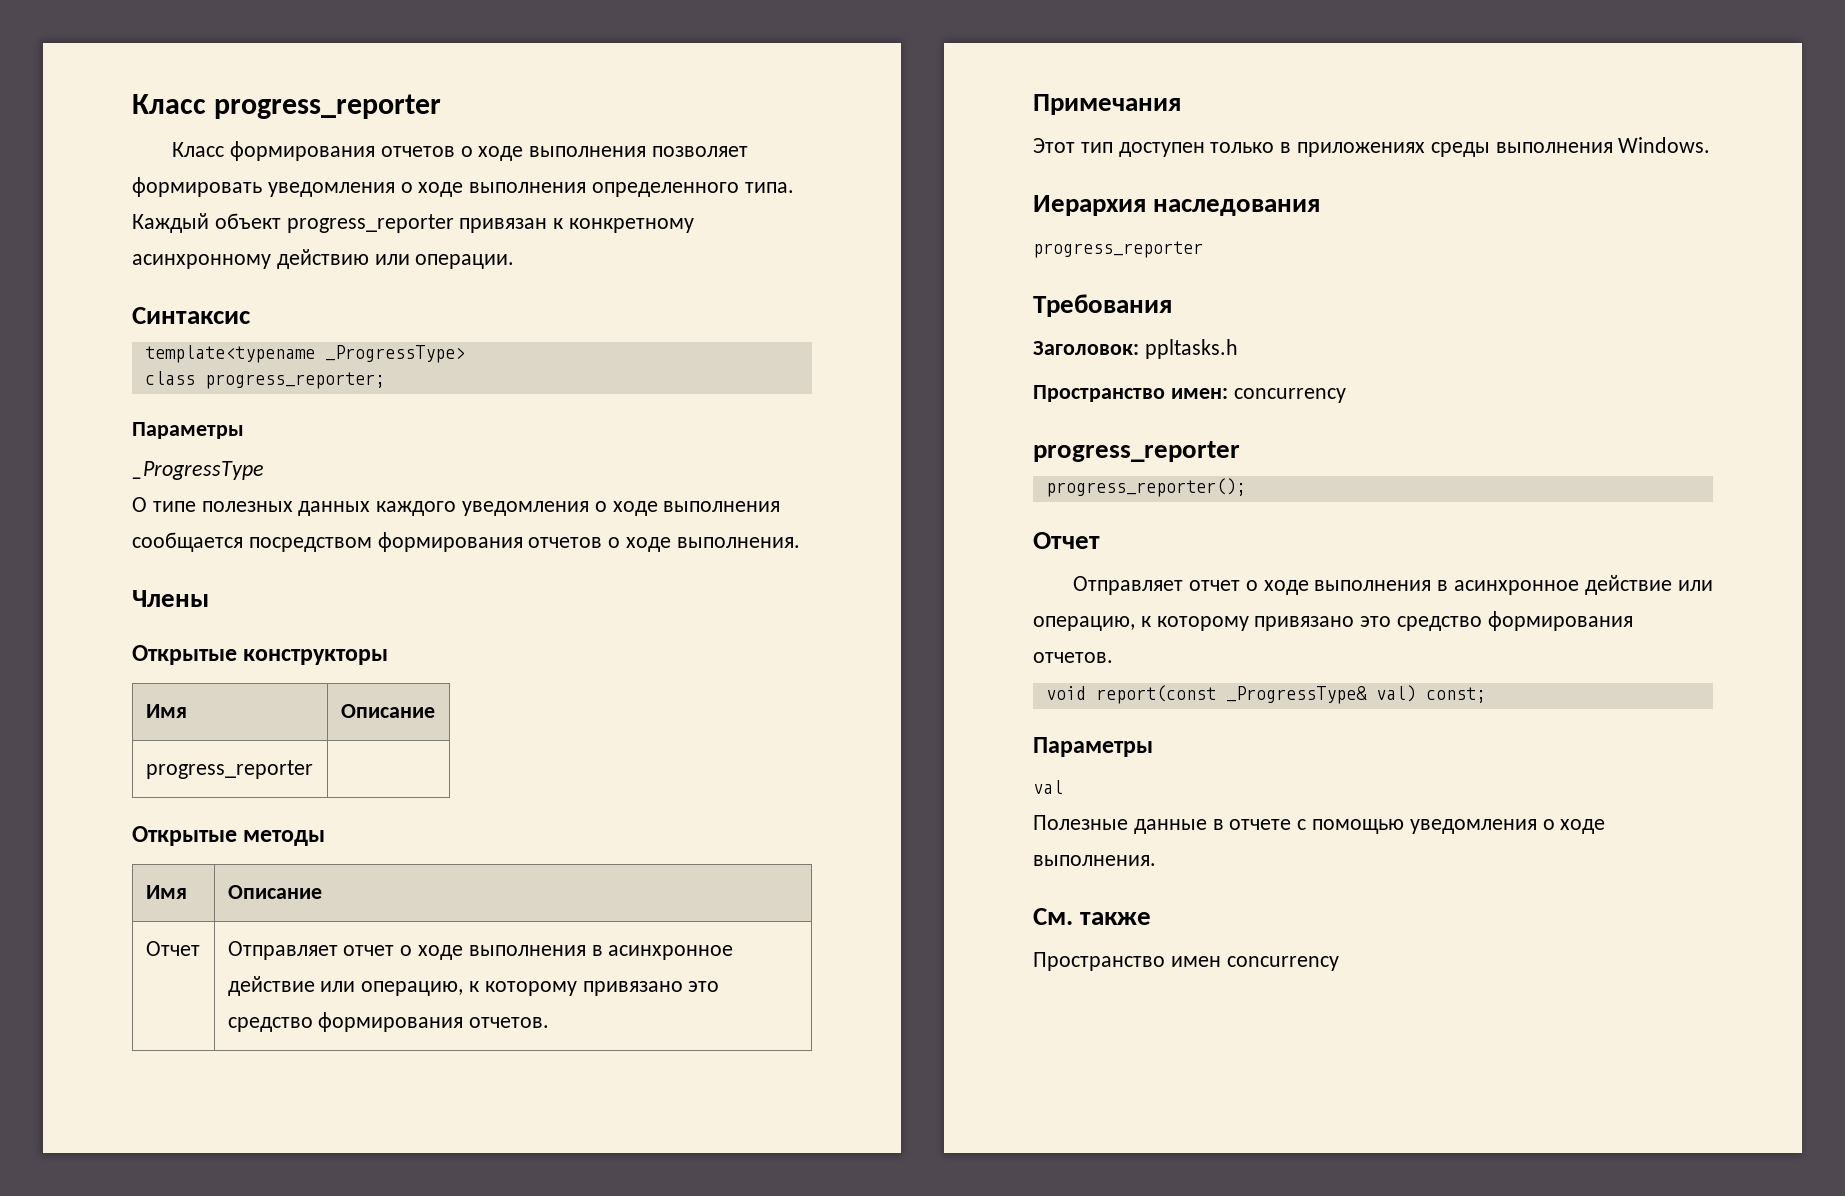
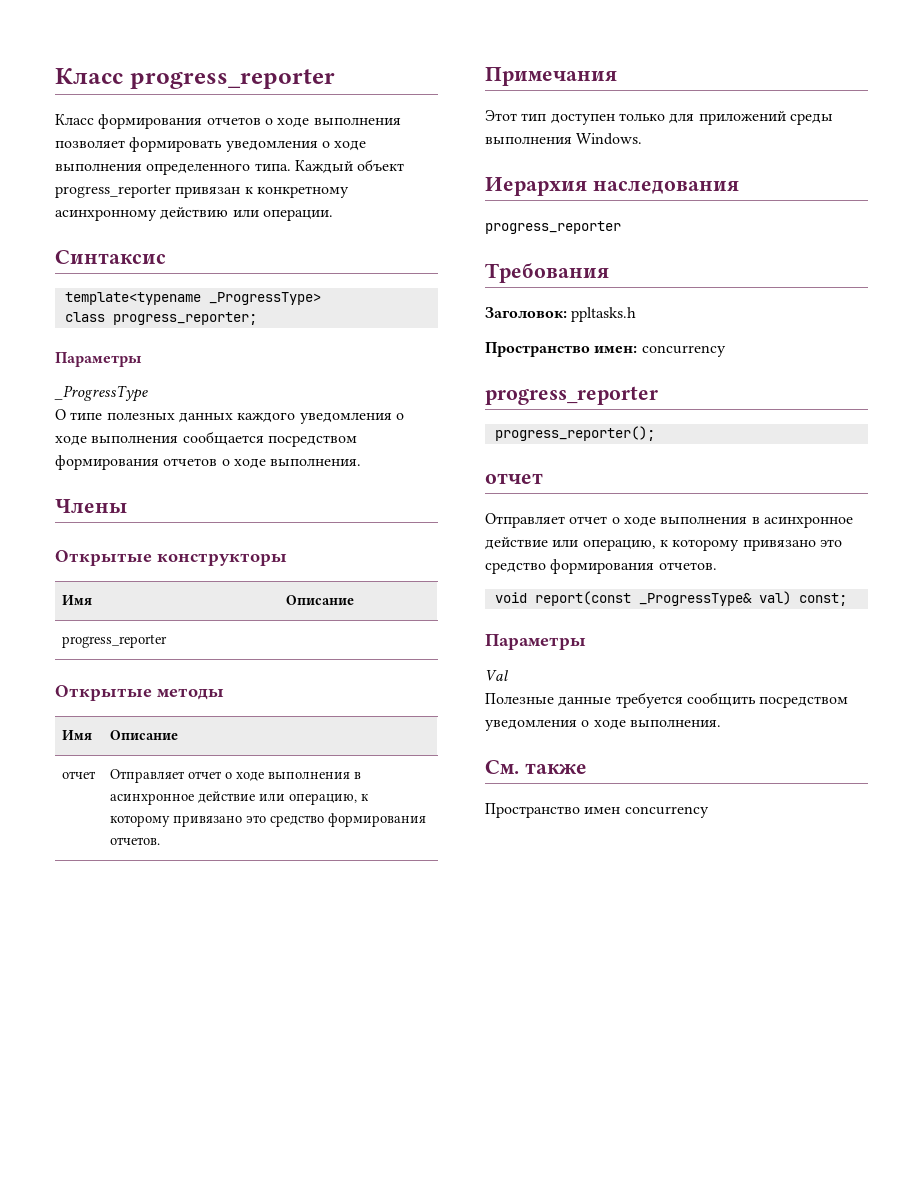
- Отчет | Отправляет отчет о ходе выполнения в асинхронное действие или операцию, к которому привязано это средство формирования отчетов.
+ отчет | Отправляет отчет о ходе выполнения в асинхронное действие или операцию, к которому привязано это средство формирования отчетов.
- Этот тип доступен только в приложениях среды выполнения Windows.
+ Этот тип доступен только для приложений среды выполнения Windows.
  progress_reporter();
- Отчет
+ отчет
- val
+ Val
- Полезные данные в отчете с помощью уведомления о ходе выполнения.
+ Полезные данные требуется сообщить посредством уведомления о ходе выполнения.

